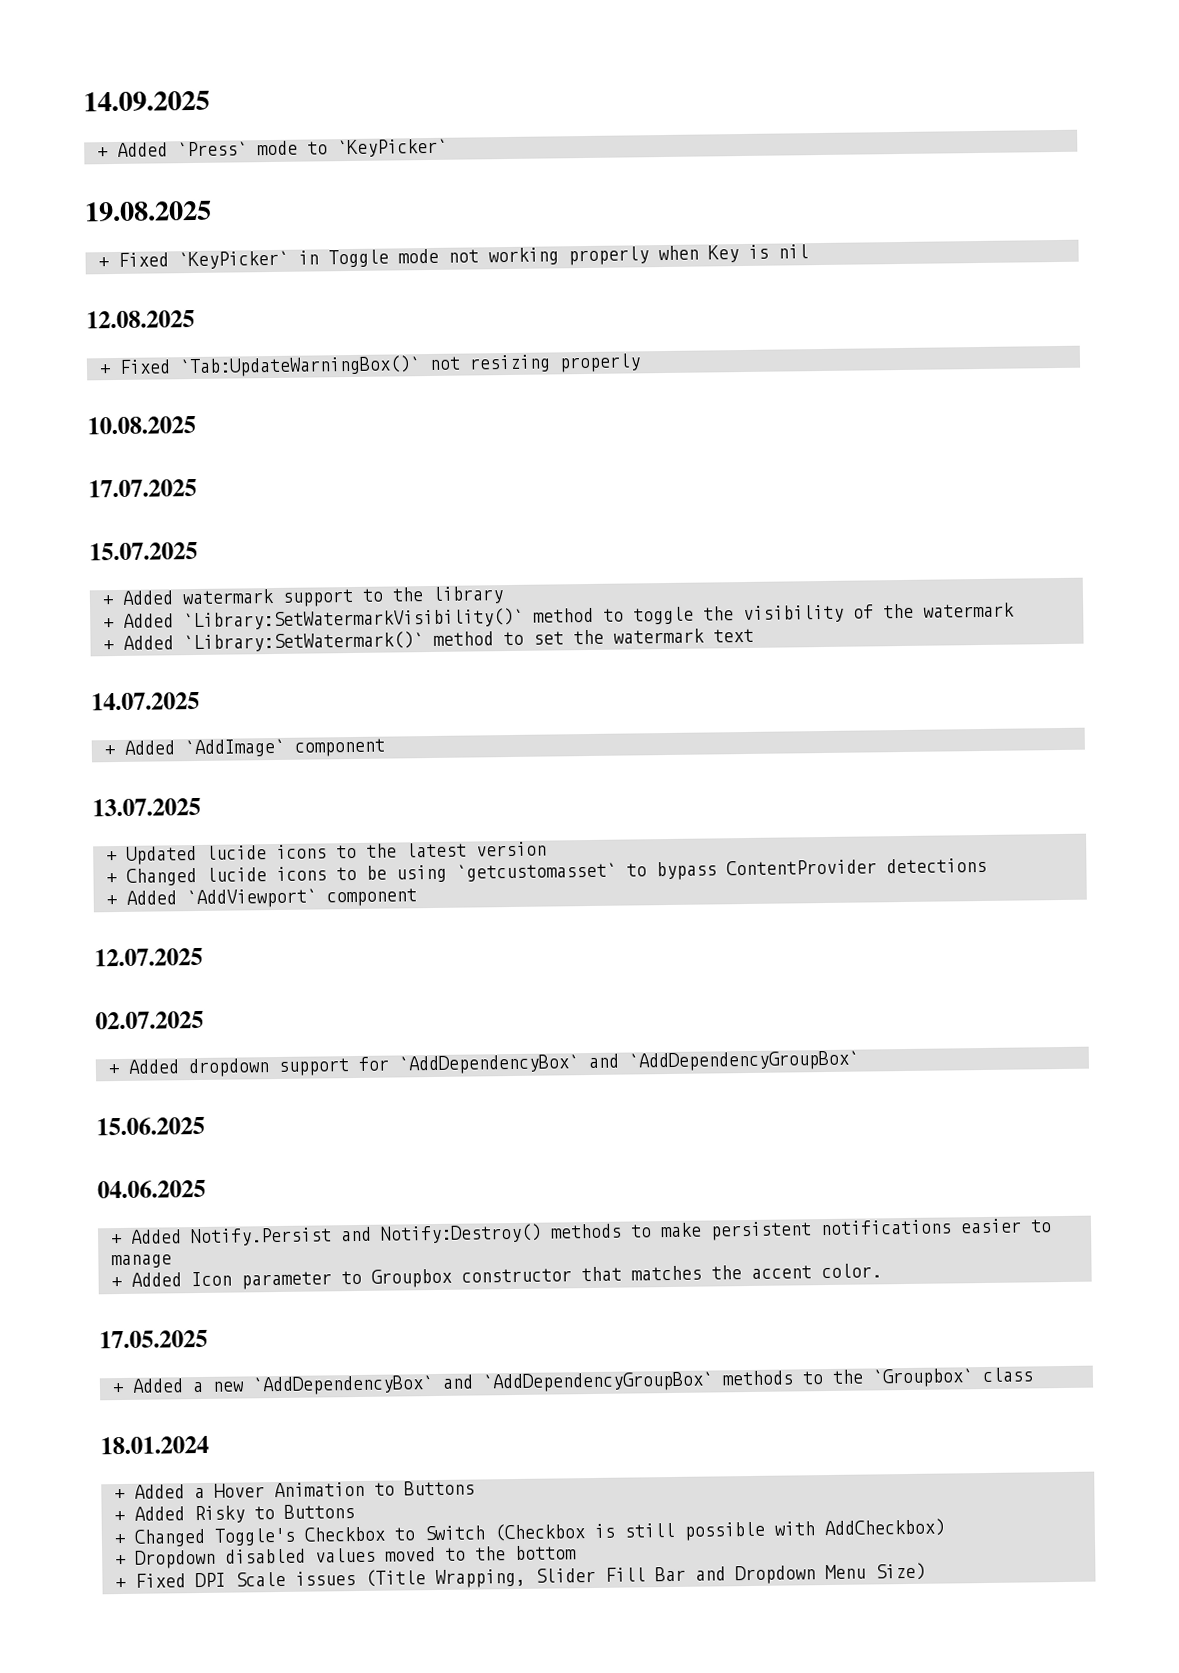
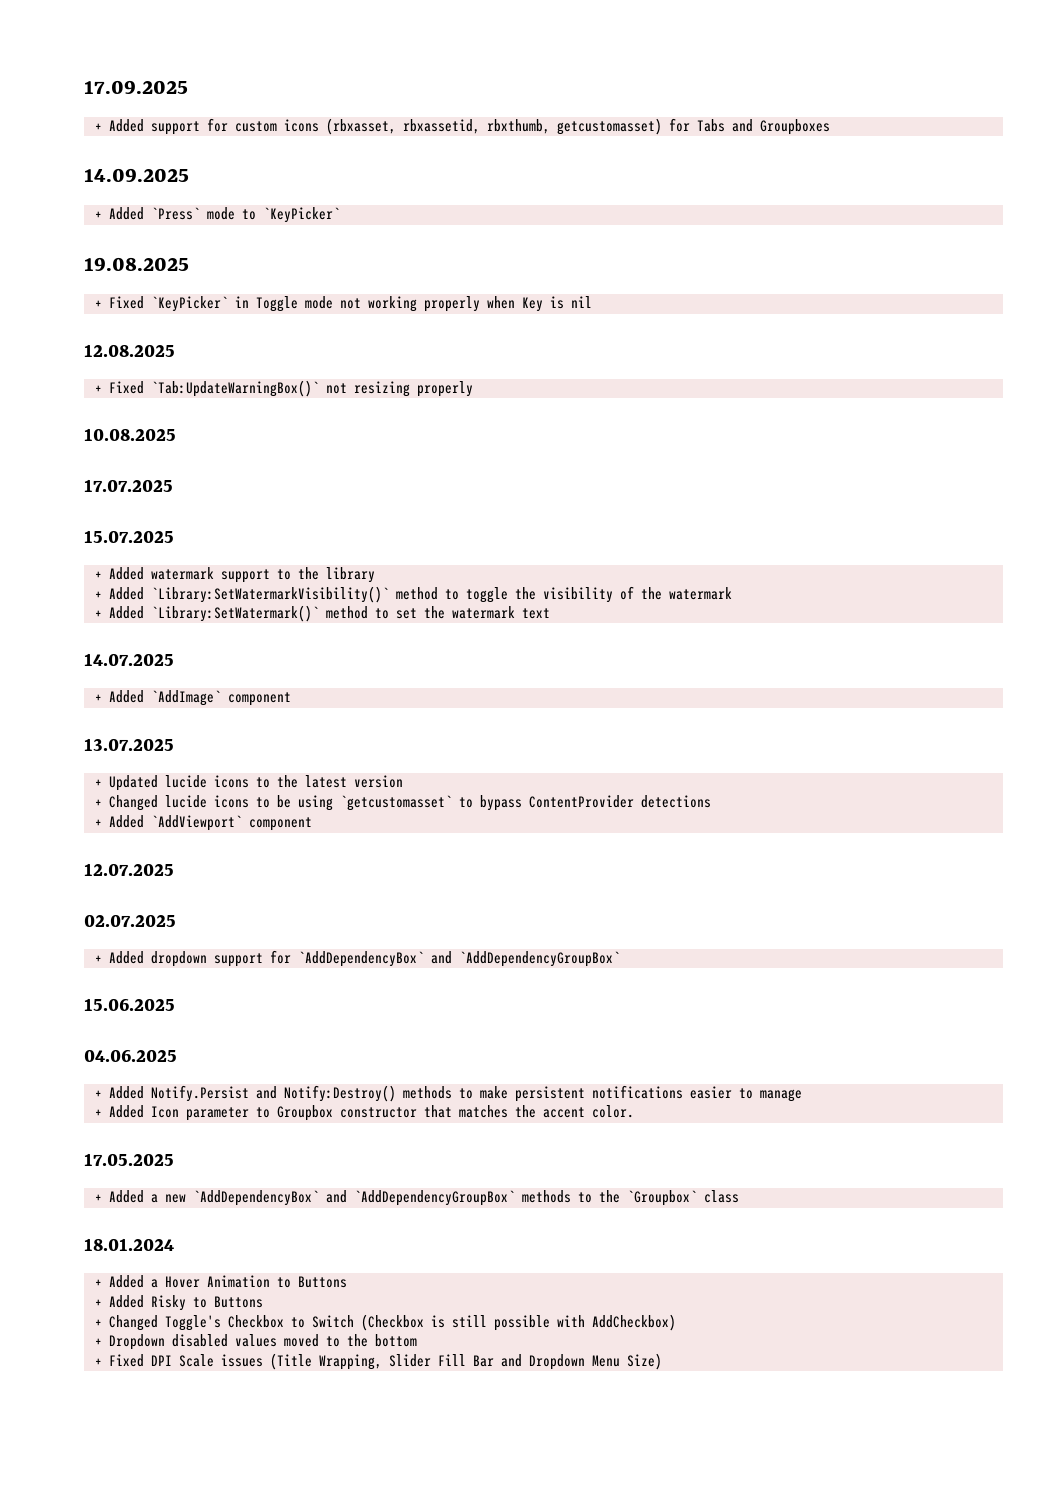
+ 17.09.2025
+ + Added support for custom icons (rbxasset, rbxassetid, rbxthumb, getcustomasset) for Tabs and Groupboxes

